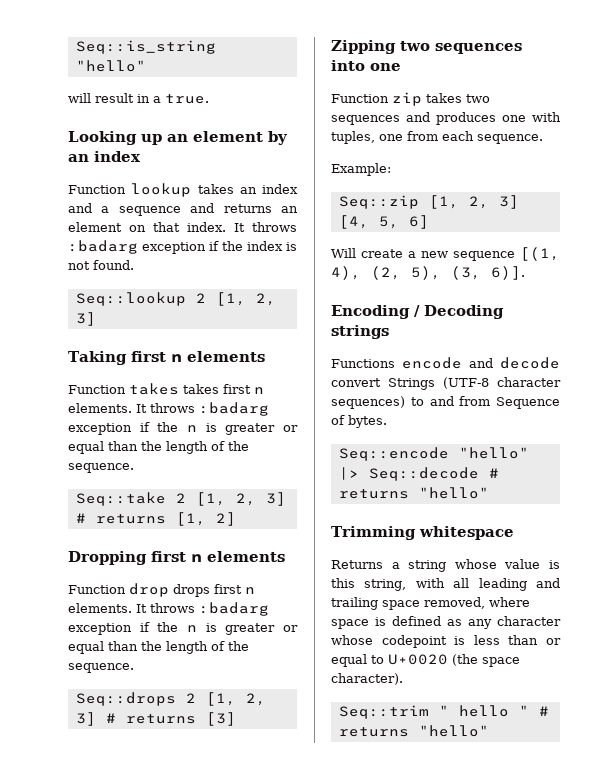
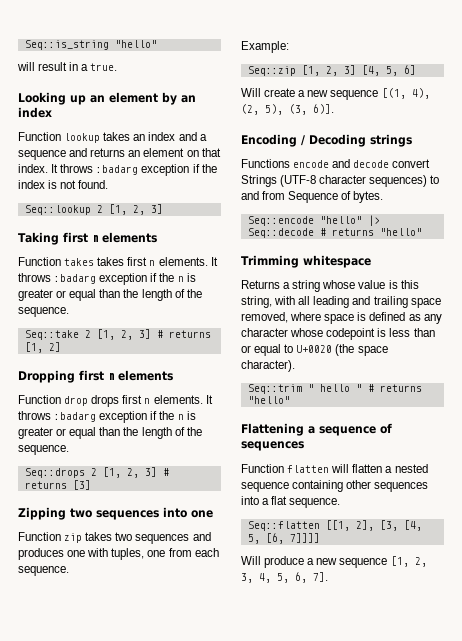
+ Flattening a sequence of sequences
+ Function flatten will flatten a nested sequence containing other sequences into a flat sequence.
+ Seq::flatten [[1, 2], [3, [4, 5, [6, 7]]]]
+ Will produce a new sequence [1, 2, 3, 4, 5, 6, 7].

